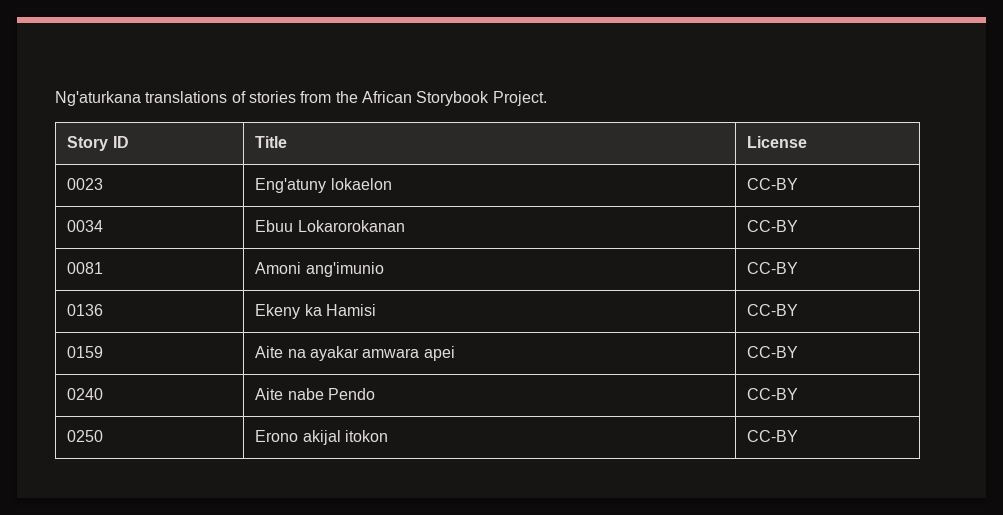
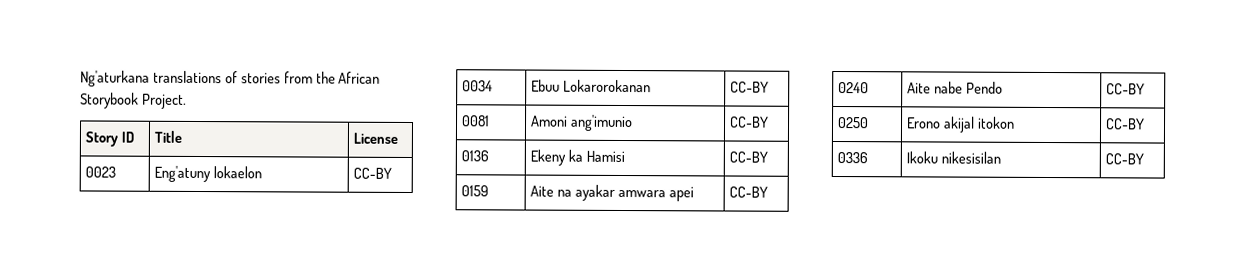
+ 0336 | Ikoku nikesisilan | CC-BY

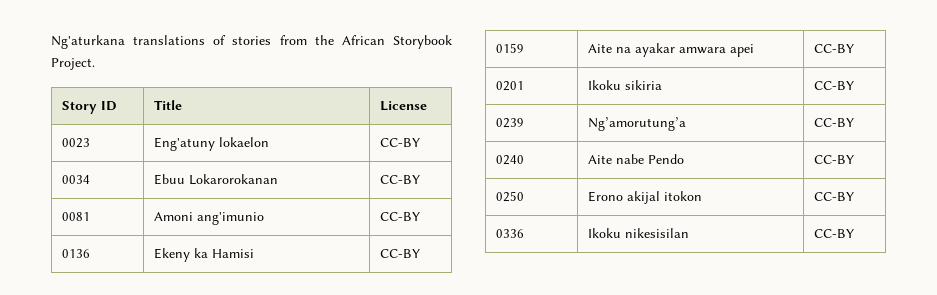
+ 0201 | Ikoku sikiria | CC-BY
+ 0239 | Ng’amorutung’a | CC-BY

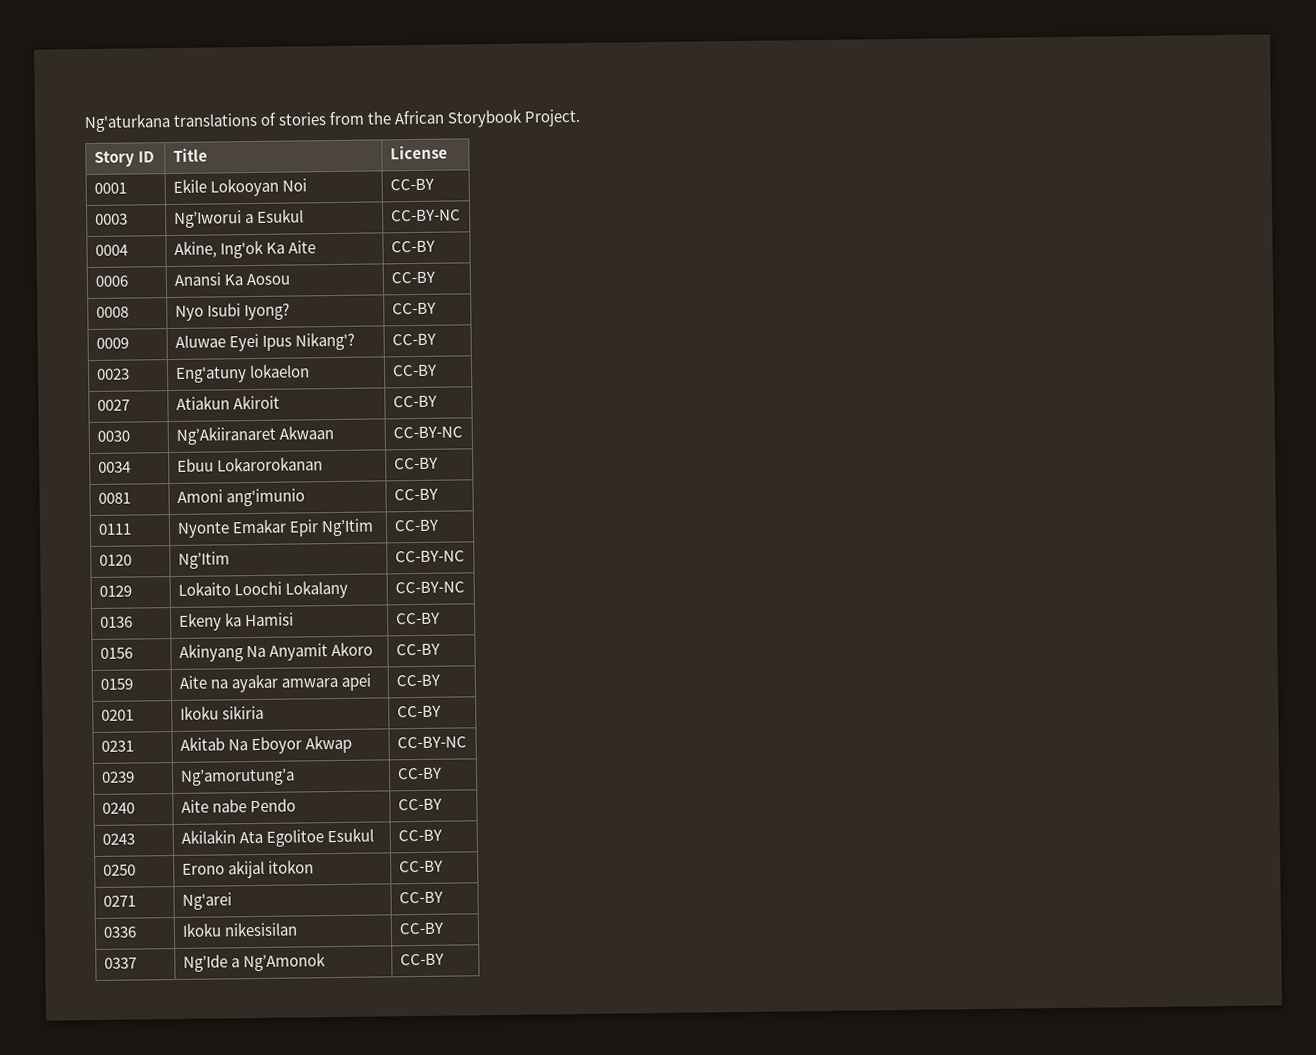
+ 0001 | Ekile Lokooyan Noi | CC-BY
+ 0003 | Ng’Iworui a Esukul | CC-BY-NC
+ 0004 | Akine, Ing'ok Ka Aite | CC-BY
+ 0006 | Anansi Ka Aosou | CC-BY
+ 0008 | Nyo Isubi Iyong? | CC-BY
+ 0009 | Aluwae Eyei Ipus Nikang'? | CC-BY
  0023 | Eng'atuny lokaelon | CC-BY
+ 0027 | Atiakun Akiroit | CC-BY
+ 0030 | Ng’Akiiranaret Akwaan | CC-BY-NC
+ 0111 | Nyonte Emakar Epir Ng’Itim | CC-BY
+ 0120 | Ng’Itim | CC-BY-NC
+ 0129 | Lokaito Loochi Lokalany | CC-BY-NC
+ 0156 | Akinyang Na Anyamit Akoro | CC-BY
+ 0231 | Akitab Na Eboyor Akwap | CC-BY-NC
+ 0243 | Akilakin Ata Egolitoe Esukul | CC-BY
+ 0271 | Ng'arei | CC-BY
+ 0337 | Ng’Ide a Ng’Amonok | CC-BY

